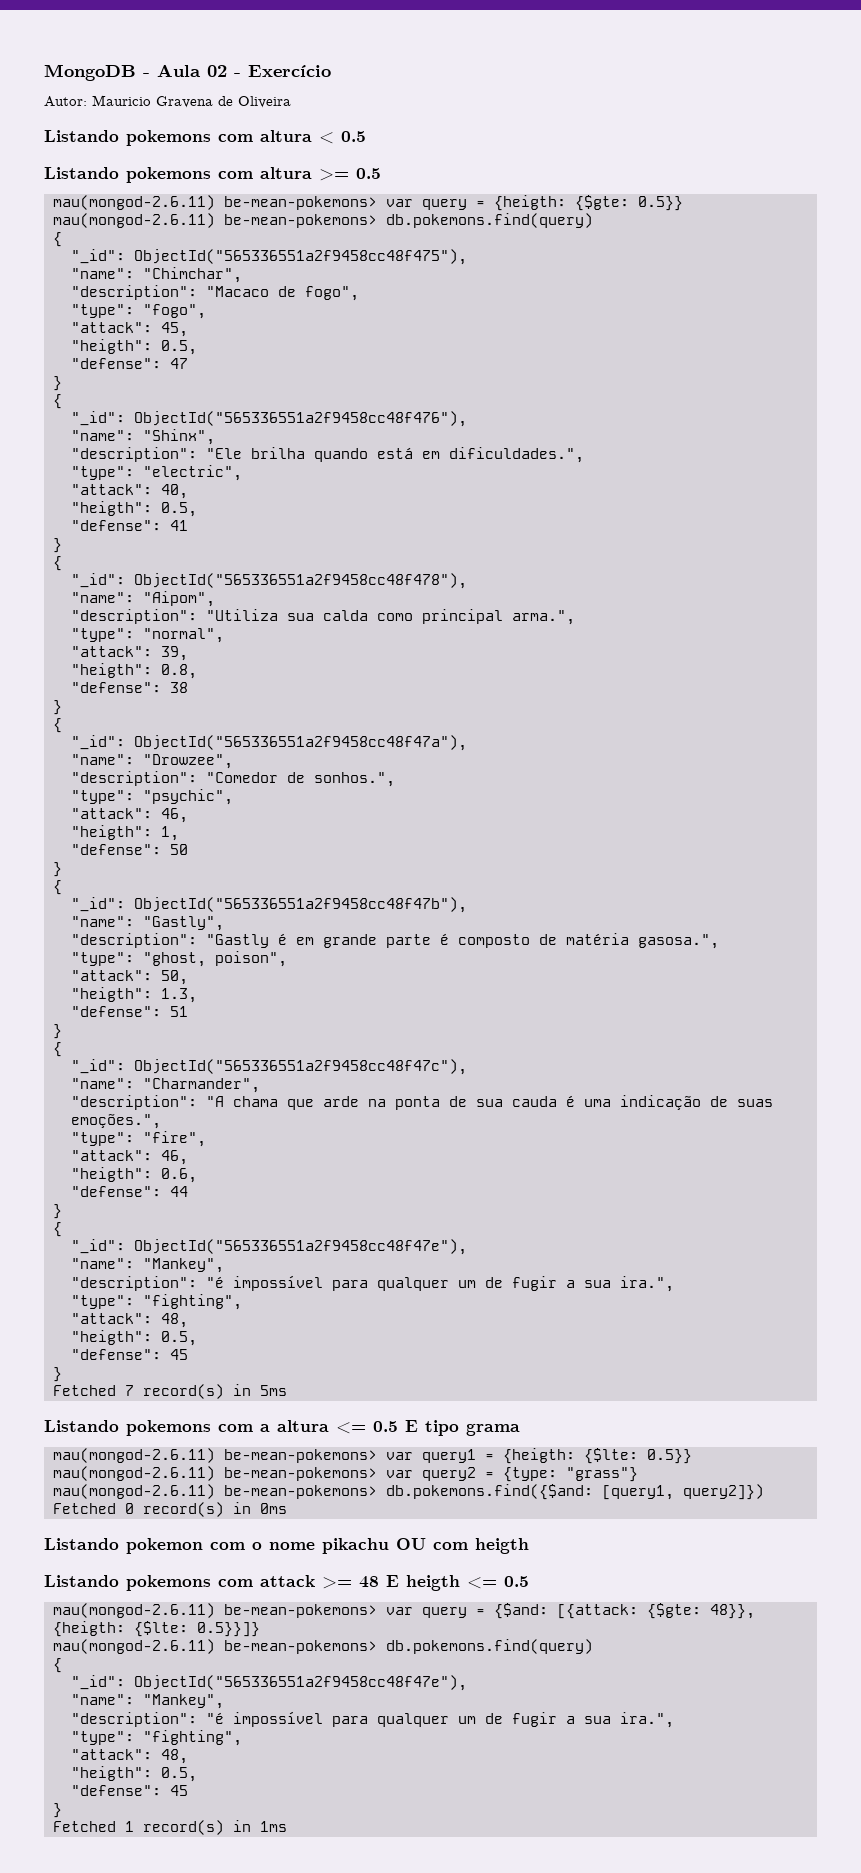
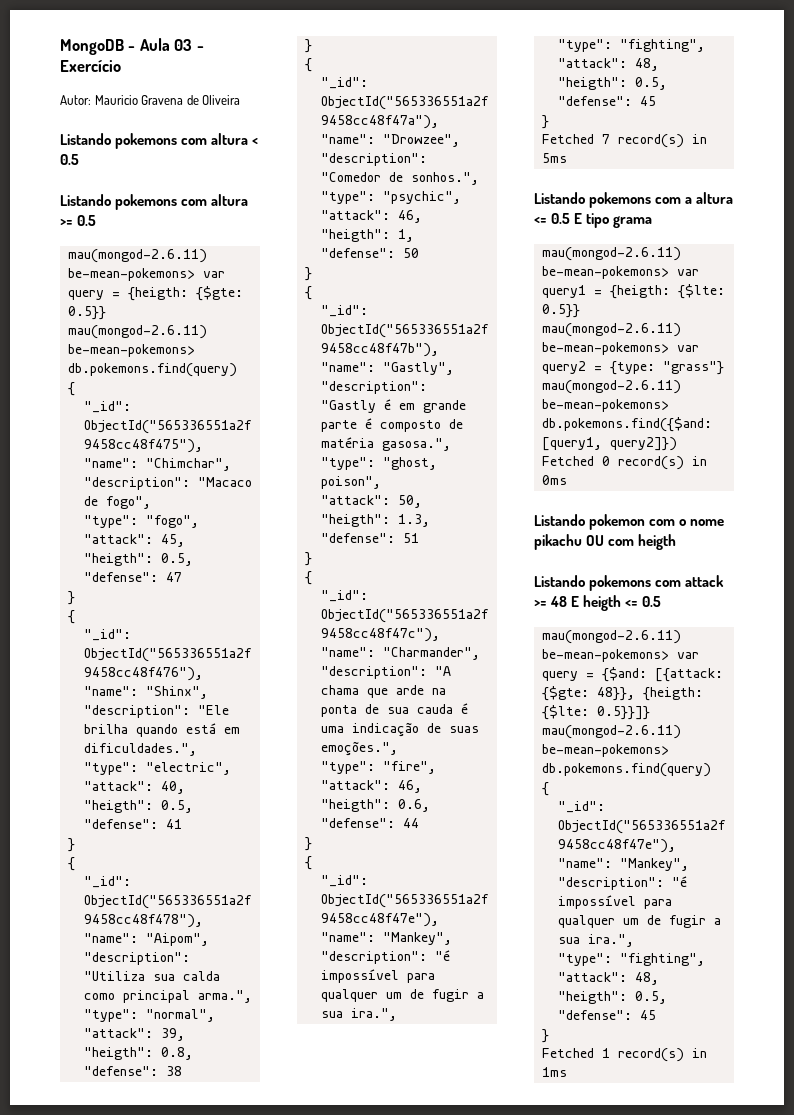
- MongoDB - Aula 02 - Exercício
+ MongoDB - Aula 03 - Exercício

